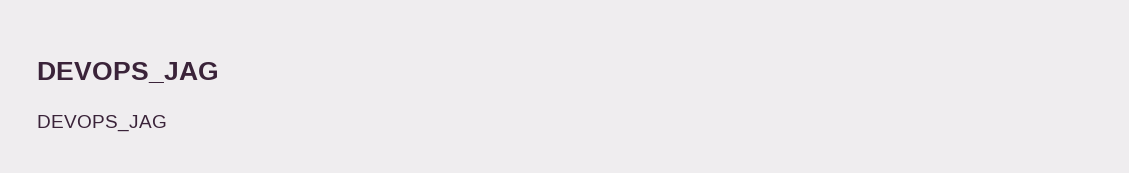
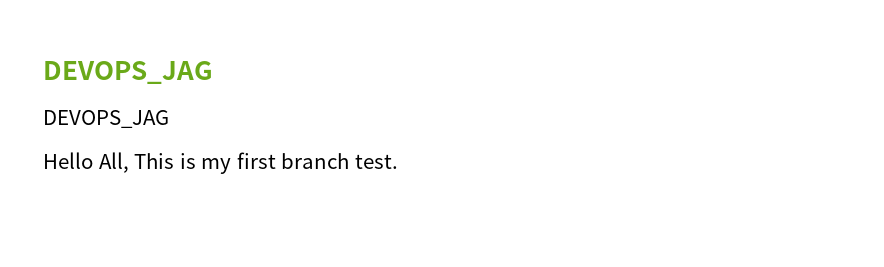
+ Hello All, This is my first branch test.

